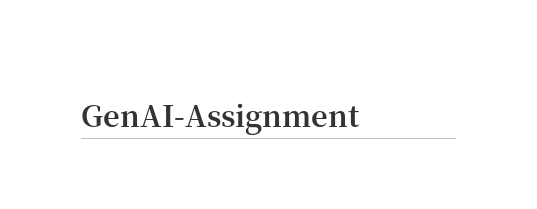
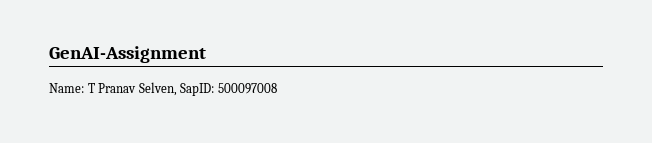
+ Name: T Pranav Selven, SapID: 500097008

